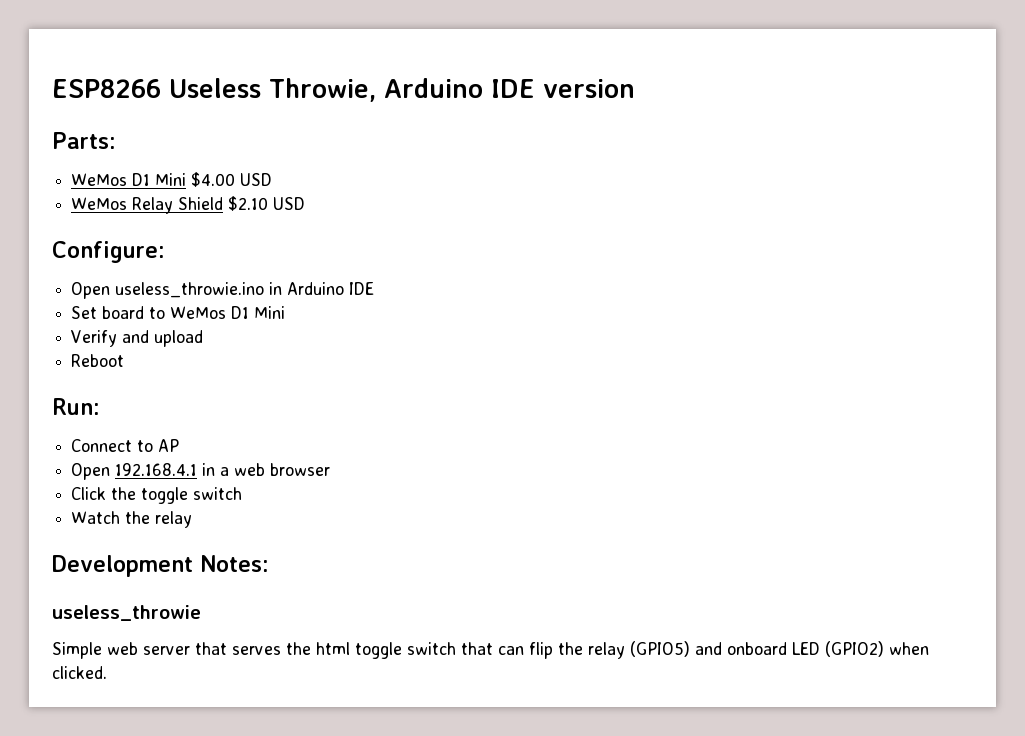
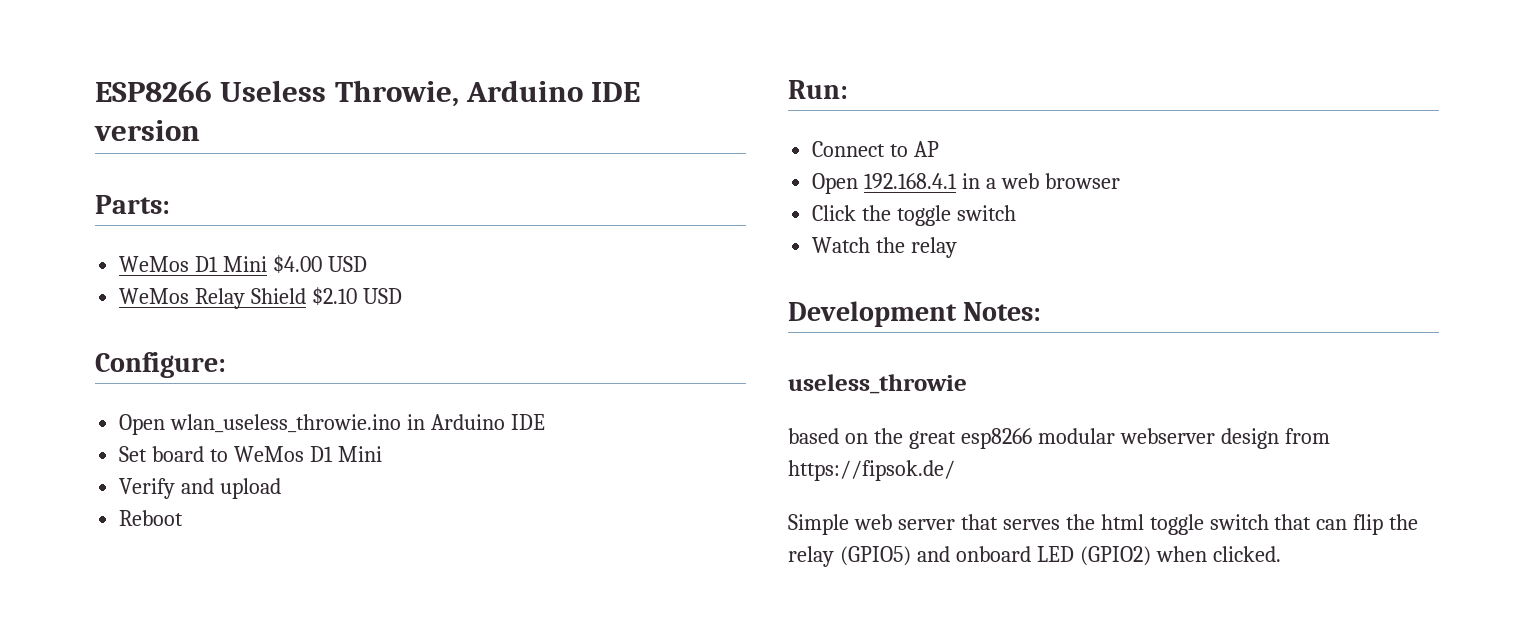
- Open useless_throwie.ino in Arduino IDE
+ Open wlan_useless_throwie.ino in Arduino IDE
+ based on the great esp8266 modular webserver design from https://fipsok.de/

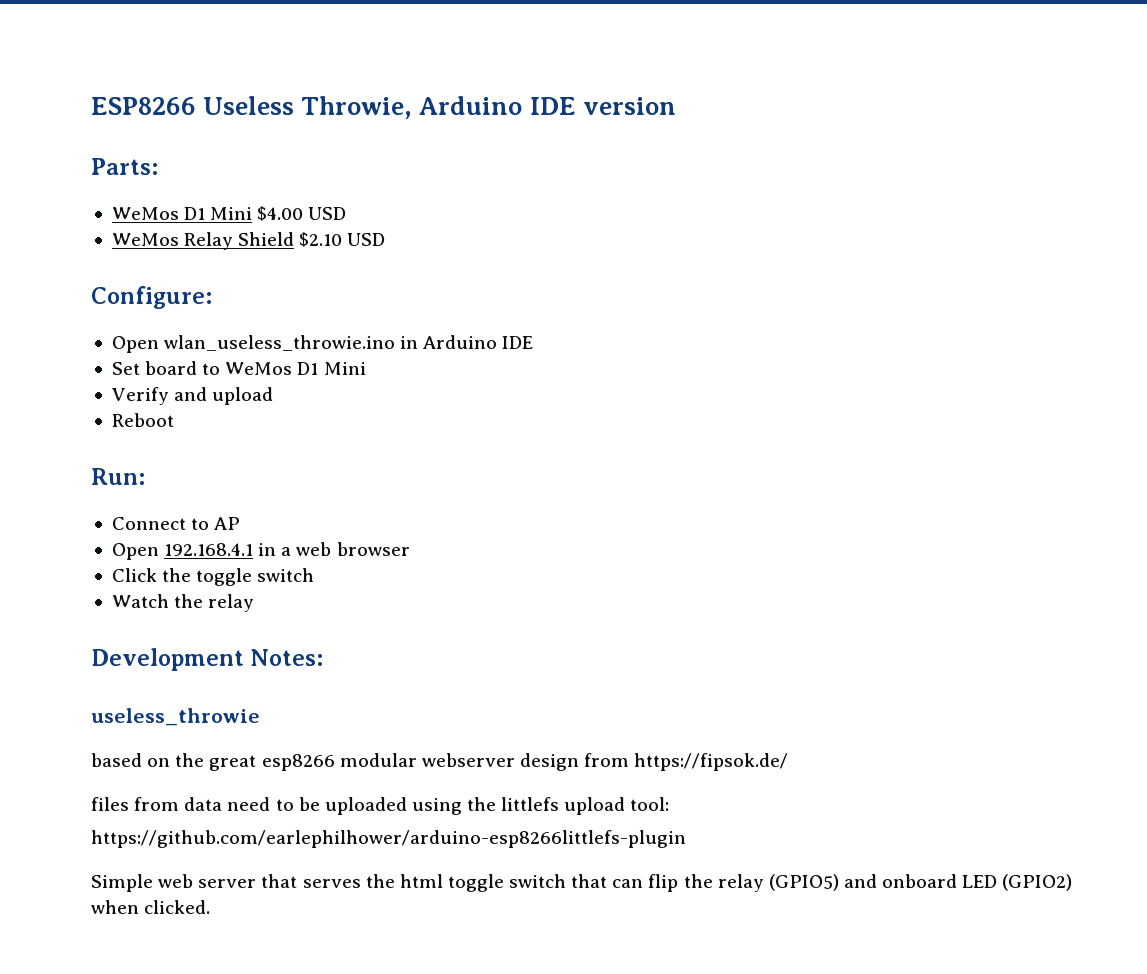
+ files from data need to be uploaded using the littlefs upload tool:
+ https://github.com/earlephilhower/arduino-esp8266littlefs-plugin

